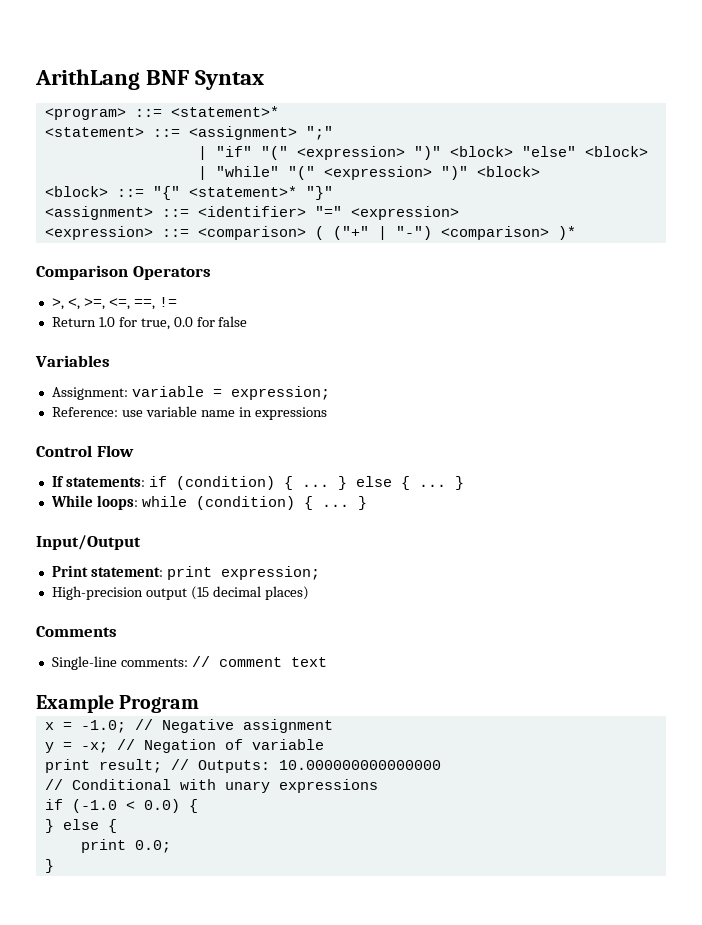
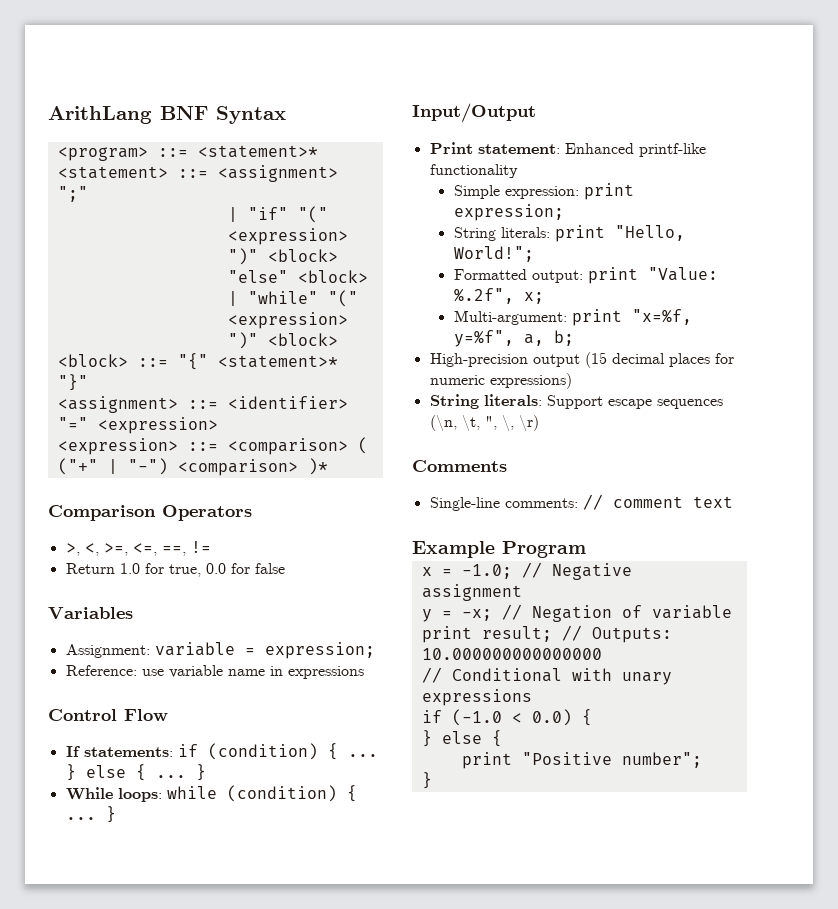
- Print statement: print expression;
- High-precision output (15 decimal places)
+ Print statement: Enhanced printf-like functionality
+ Simple expression: print expression;
+ String literals: print "Hello, World!";
+ Formatted output: print "Value: %.2f", x;
+ Multi-argument: print "x=%f, y=%f", a, b;
+ High-precision output (15 decimal places for numeric expressions)
+ String literals: Support escape sequences (\n, \t, ", \, \r)
- print 0.0;
+ print "Positive number";

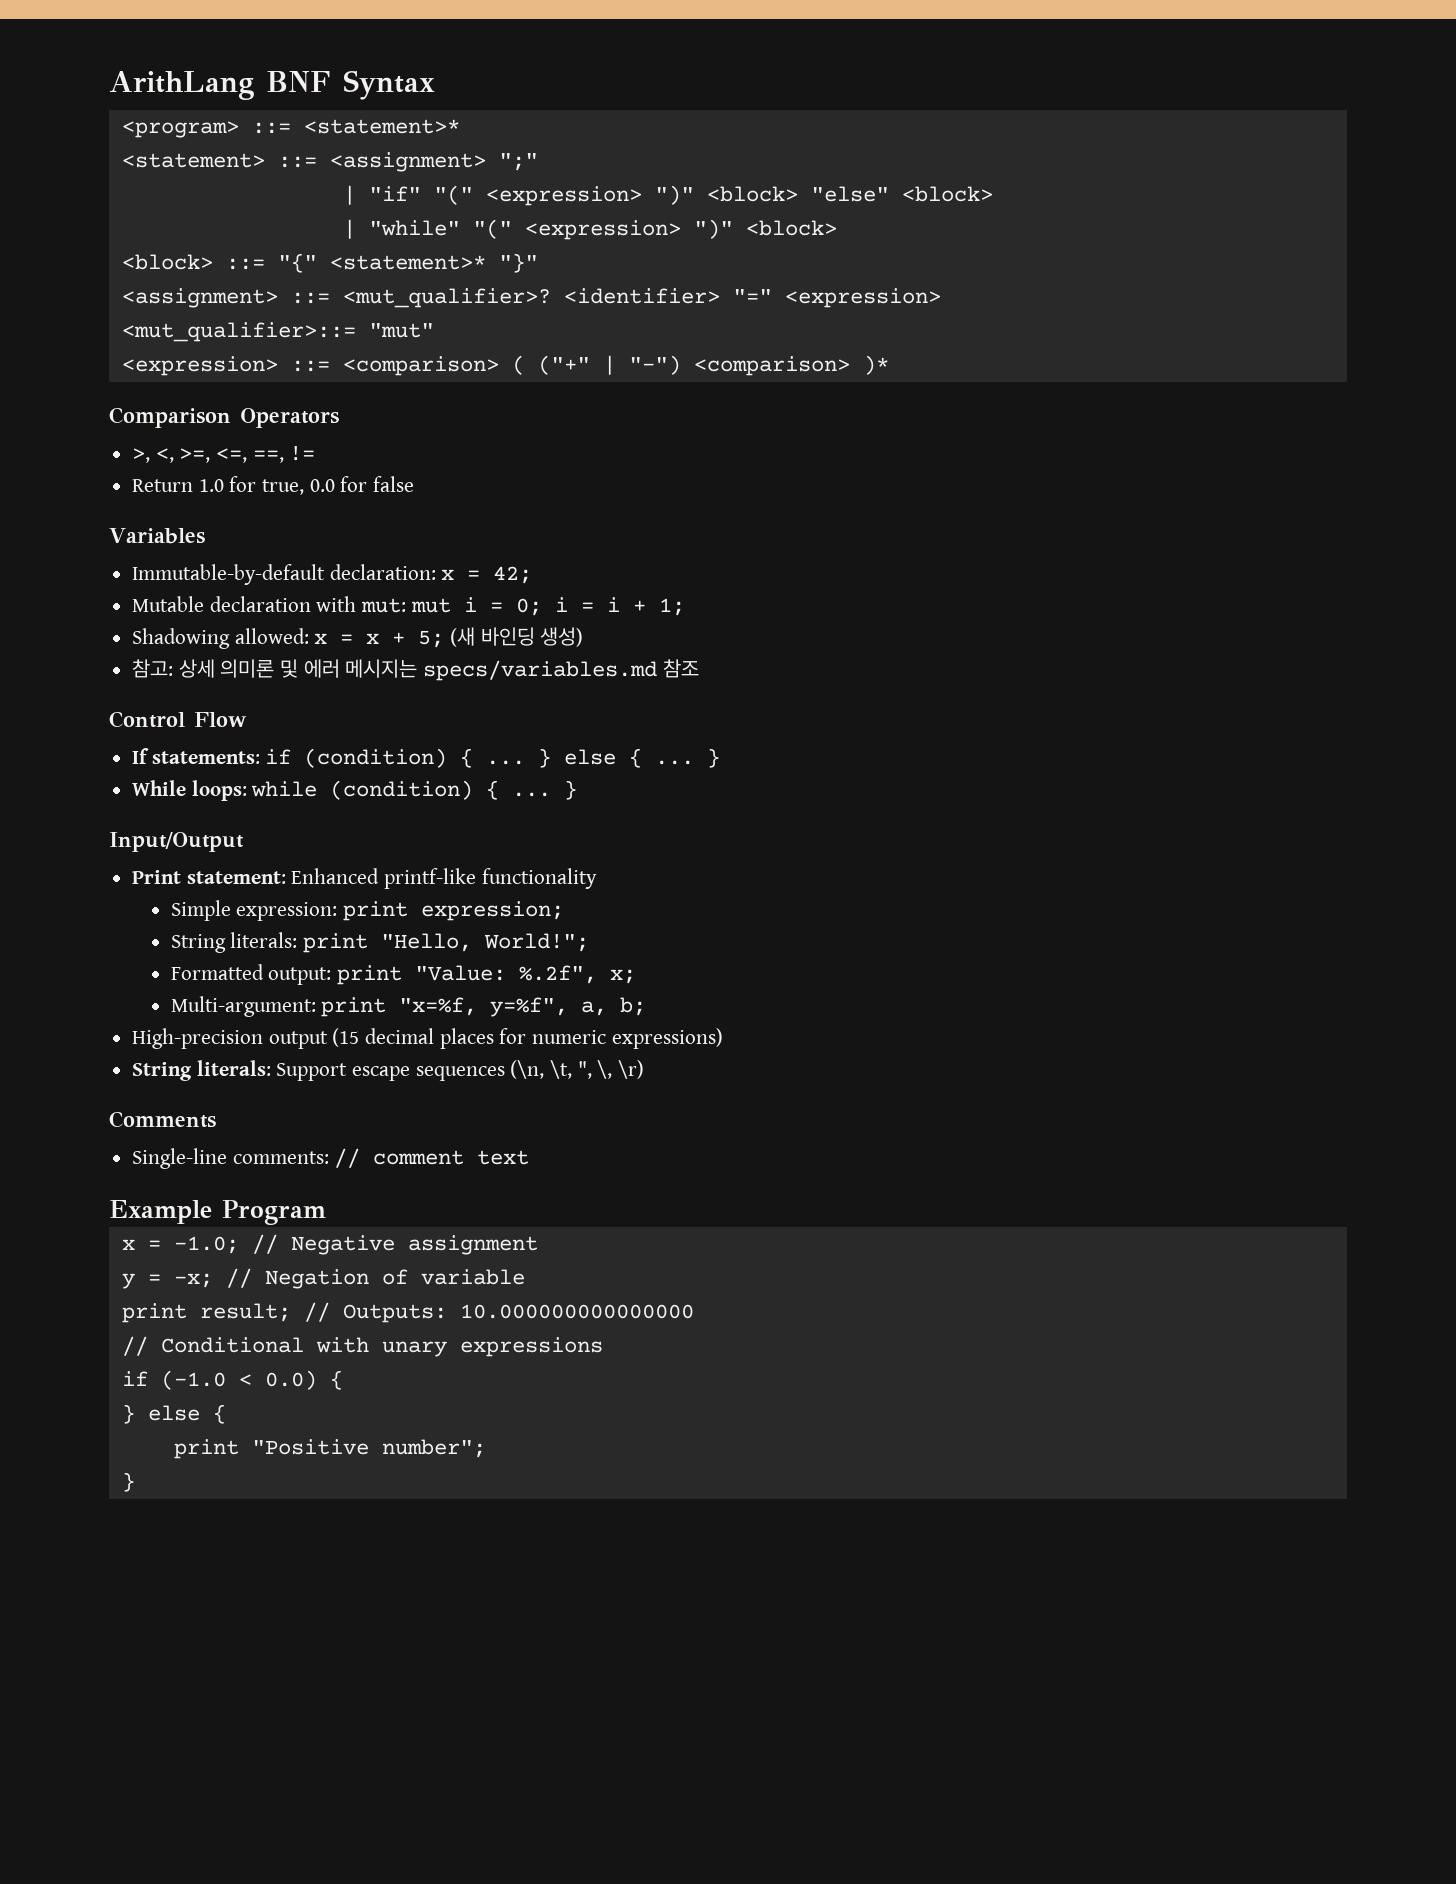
- <assignment> ::= <identifier> "=" <expression>
+ <assignment> ::= <mut_qualifier>? <identifier> "=" <expression>
+ <mut_qualifier>::= "mut"
- Assignment: variable = expression;
- Reference: use variable name in expressions
+ Immutable-by-default declaration: x = 42;
+ Mutable declaration with mut: mut i = 0; i = i + 1;
+ Shadowing allowed: x = x + 5; (새 바인딩 생성)
+ 참고: 상세 의미론 및 에러 메시지는 specs/variables.md 참조

